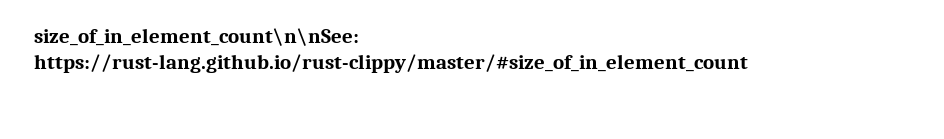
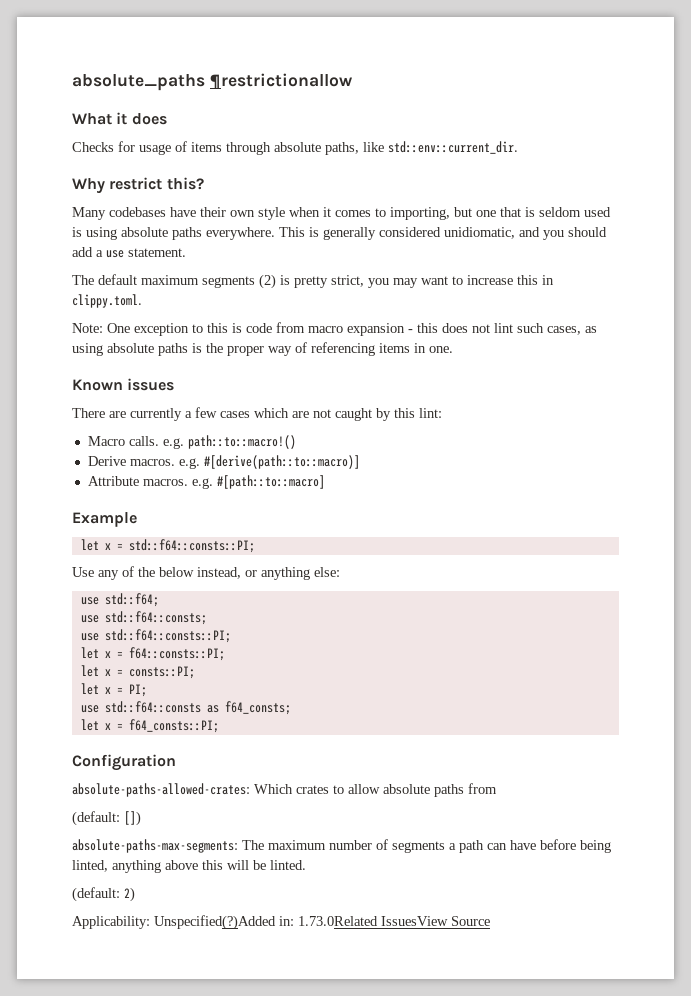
- size_of_in_element_count\n\nSee: https://rust-lang.github.io/rust-clippy/master/#size_of_in_element_count
+ absolute_paths ¶restrictionallow
+ What it does
+ Checks for usage of items through absolute paths, like std::env::current_dir.
+ Why restrict this?
+ Many codebases have their own style when it comes to importing, but one that is seldom used is using absolute paths everywhere. This is generally considered unidiomatic, and you should add a use statement.
+ The default maximum segments (2) is pretty strict, you may want to increase this in clippy.toml.
+ Note: One exception to this is code from macro expansion - this does not lint such cases, as using absolute paths is the proper way of referencing items in one.
+ Known issues
+ There are currently a few cases which are not caught by this lint:
+ Macro calls. e.g. path::to::macro!()
+ Derive macros. e.g. #[derive(path::to::macro)]
+ Attribute macros. e.g. #[path::to::macro]
+ Example
+ let x = std::f64::consts::PI;
+ Use any of the below instead, or anything else:
+ use std::f64;
+ use std::f64::consts;
+ use std::f64::consts::PI;
+ let x = f64::consts::PI;
+ let x = consts::PI;
+ let x = PI;
+ use std::f64::consts as f64_consts;
+ let x = f64_consts::PI;
+ Configuration
+ absolute-paths-allowed-crates: Which crates to allow absolute paths from
+ (default: [])
+ absolute-paths-max-segments: The maximum number of segments a path can have before being linted, anything above this will be linted.
+ (default: 2)
+ Applicability: Unspecified(?)Added in: 1.73.0Related IssuesView Source

